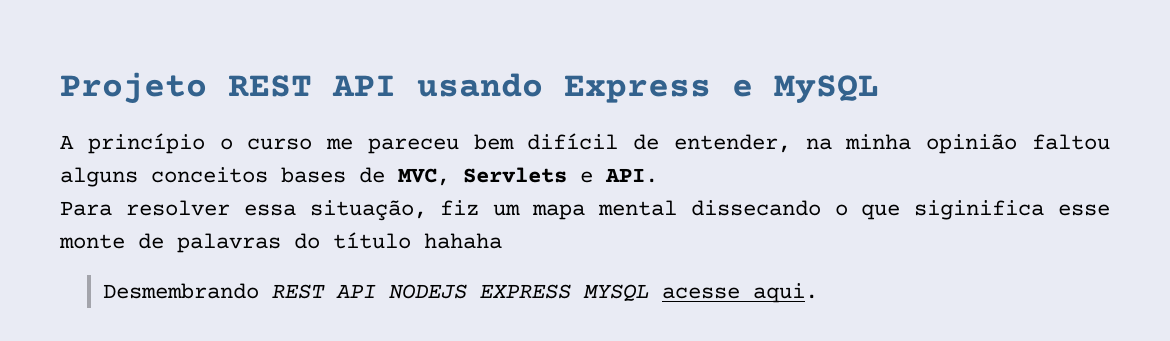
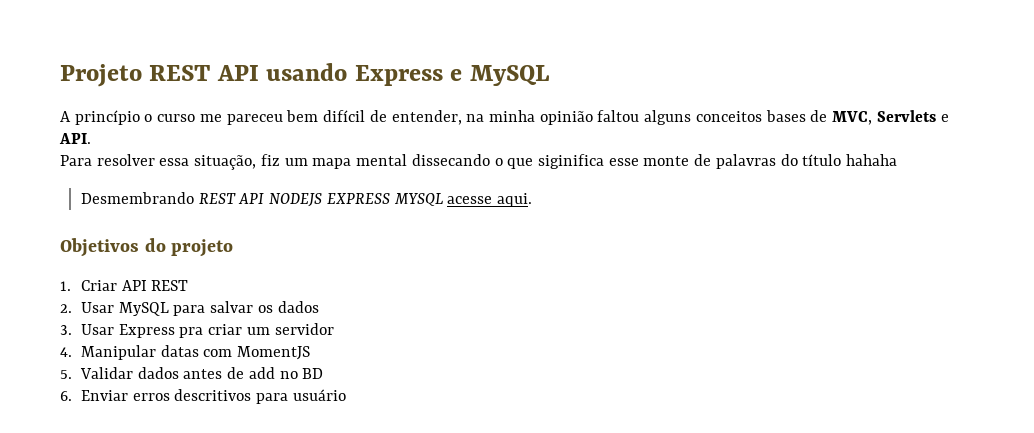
+ Objetivos do projeto
+ 1. Criar API REST
+ 2. Usar MySQL para salvar os dados
+ 3. Usar Express pra criar um servidor
+ 4. Manipular datas com MomentJS
+ 5. Validar dados antes de add no BD
+ 6. Enviar erros descritivos para usuário

